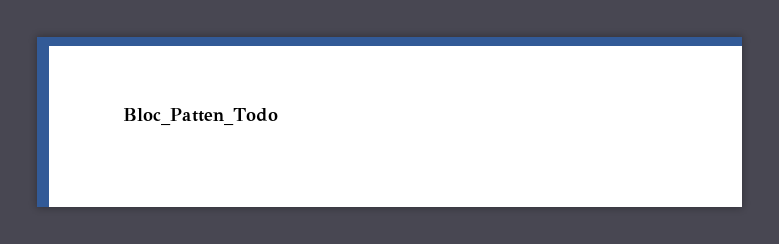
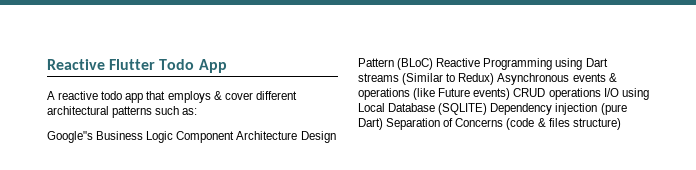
- Bloc_Patten_Todo
+ Reactive Flutter Todo App
+ A reactive todo app that employs & cover different architectural patterns such as:
+ Google"s Business Logic Component Architecture Design Pattern (BLoC) Reactive Programming using Dart streams (Similar to Redux) Asynchronous events & operations (like Future events) CRUD operations I/O using Local Database (SQLITE) Dependency injection (pure Dart) Separation of Concerns (code & files structure)

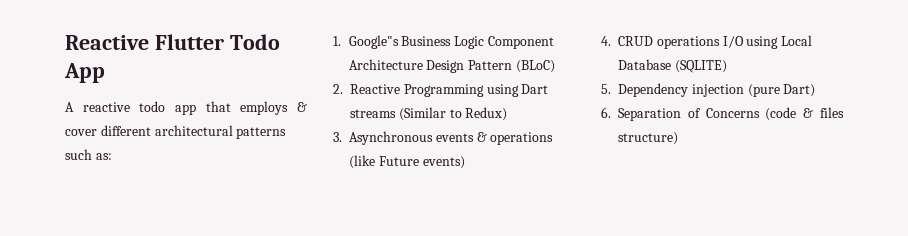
- Google"s Business Logic Component Architecture Design Pattern (BLoC) Reactive Programming using Dart streams (Similar to Redux) Asynchronous events & operations (like Future events) CRUD operations I/O using Local Database (SQLITE) Dependency injection (pure Dart) Separation of Concerns (code & files structure)
+ 1. Google"s Business Logic Component Architecture Design Pattern (BLoC)
+ 2. Reactive Programming using Dart streams (Similar to Redux)
+ 3. Asynchronous events & operations (like Future events)
+ 4. CRUD operations I/O using Local Database (SQLITE)
+ 5. Dependency injection (pure Dart)
+ 6. Separation of Concerns (code & files structure)

